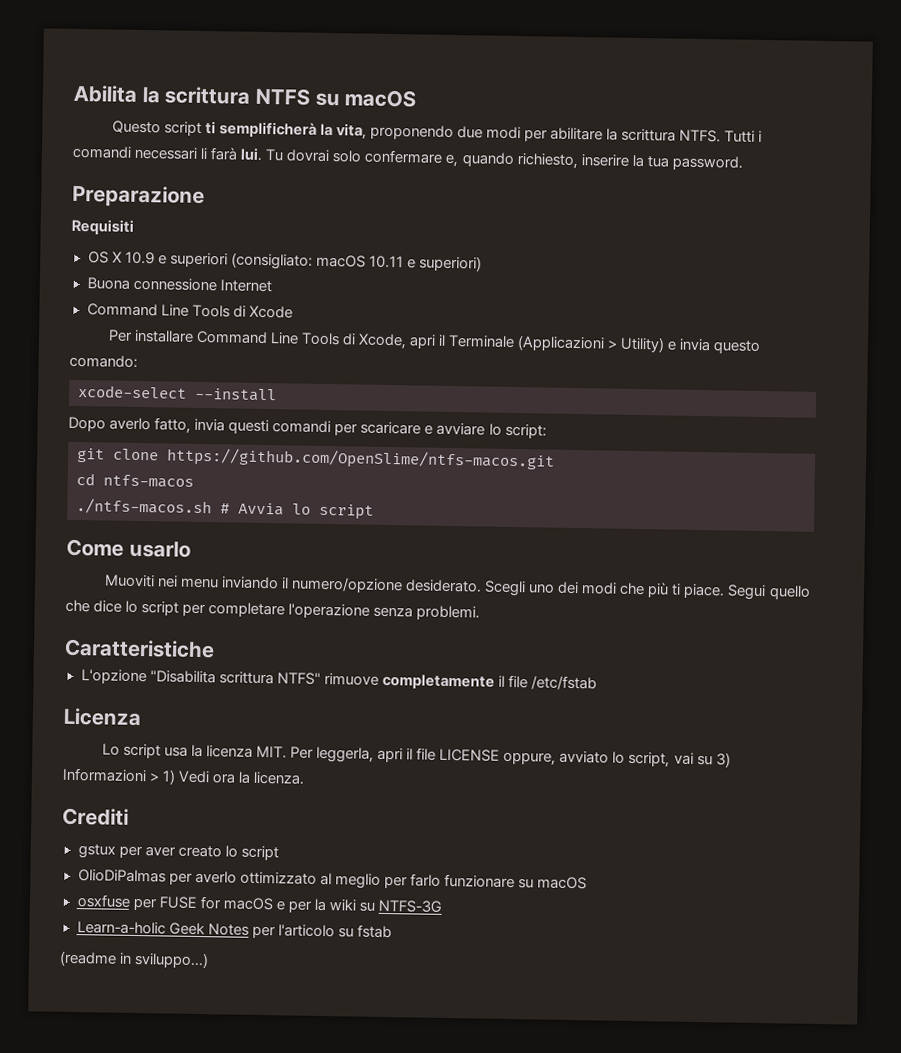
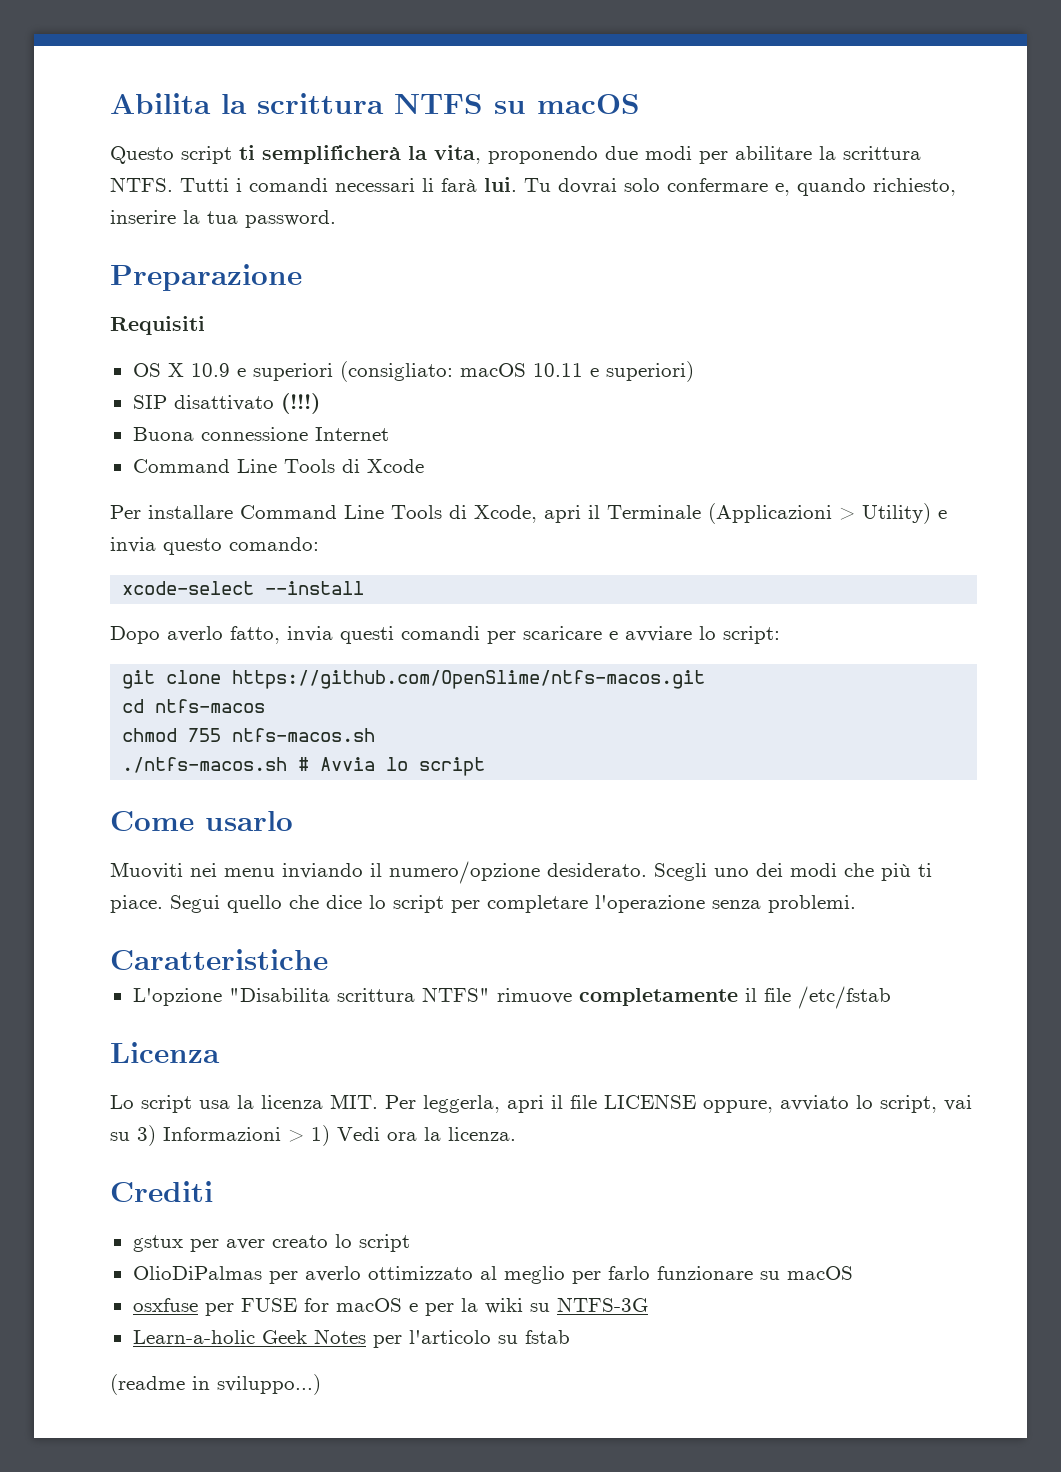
+ SIP disattivato (!!!)
+ chmod 755 ntfs-macos.sh

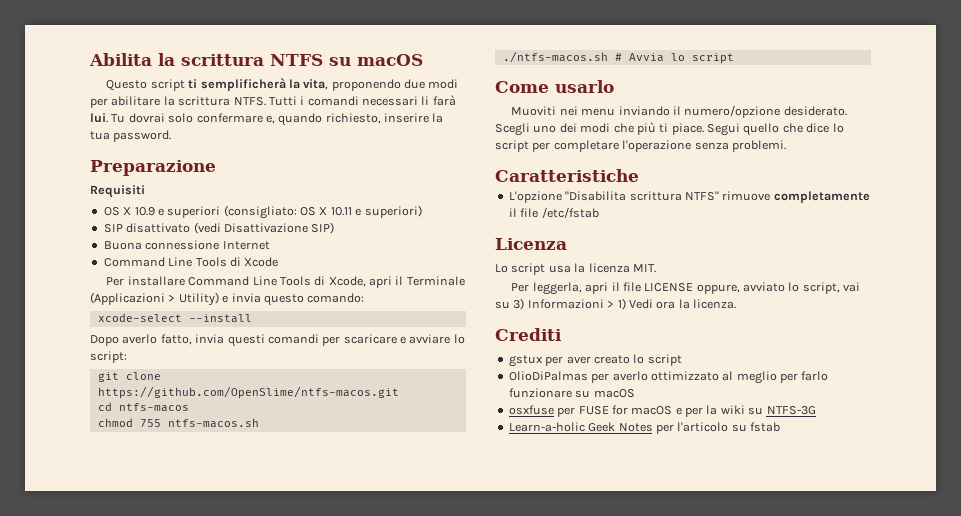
- OS X 10.9 e superiori (consigliato: macOS 10.11 e superiori)
+ OS X 10.9 e superiori (consigliato: OS X 10.11 e superiori)
- SIP disattivato (!!!)
+ SIP disattivato (vedi Disattivazione SIP)
- Lo script usa la licenza MIT. Per leggerla, apri il file LICENSE oppure, avviato lo script, vai su 3) Informazioni > 1) Vedi ora la licenza.
+ Lo script usa la licenza MIT.
+ Per leggerla, apri il file LICENSE oppure, avviato lo script, vai su 3) Informazioni > 1) Vedi ora la licenza.
- (readme in sviluppo...)

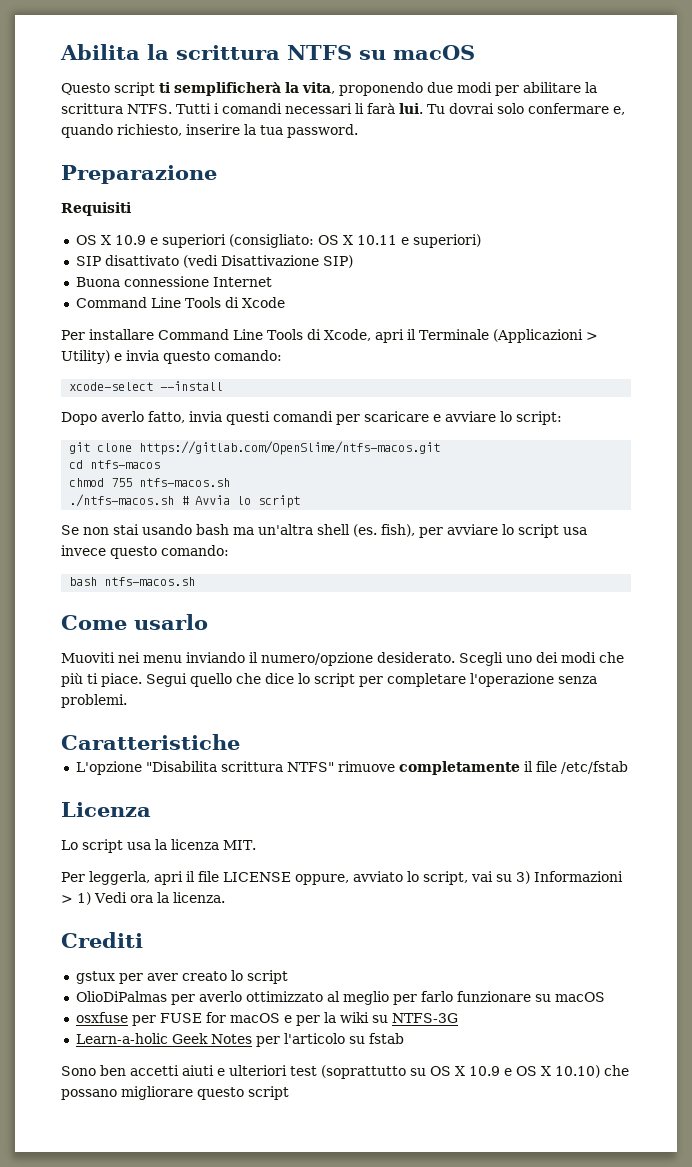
- git clone https://github.com/OpenSlime/ntfs-macos.git
+ git clone https://gitlab.com/OpenSlime/ntfs-macos.git
+ Se non stai usando bash ma un'altra shell (es. fish), per avviare lo script usa invece questo comando:
+ bash ntfs-macos.sh
+ Sono ben accetti aiuti e ulteriori test (soprattutto su OS X 10.9 e OS X 10.10) che possano migliorare questo script

